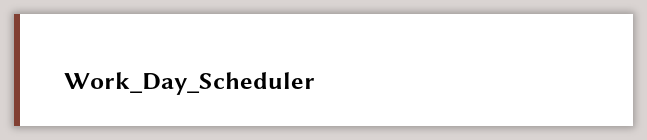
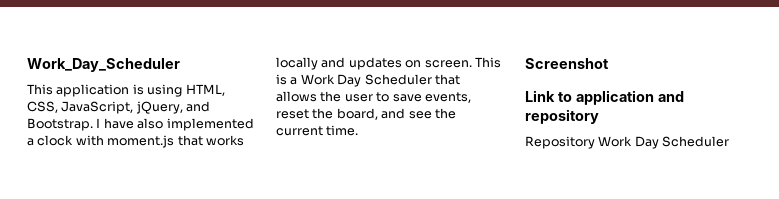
+ This application is using HTML, CSS, JavaScript, jQuery, and Bootstrap. I have also implemented a clock with moment.js that works locally and updates on screen. This is a Work Day Scheduler that allows the user to save events, reset the board, and see the current time.
+ Screenshot
+ Link to application and repository
+ Repository Work Day Scheduler

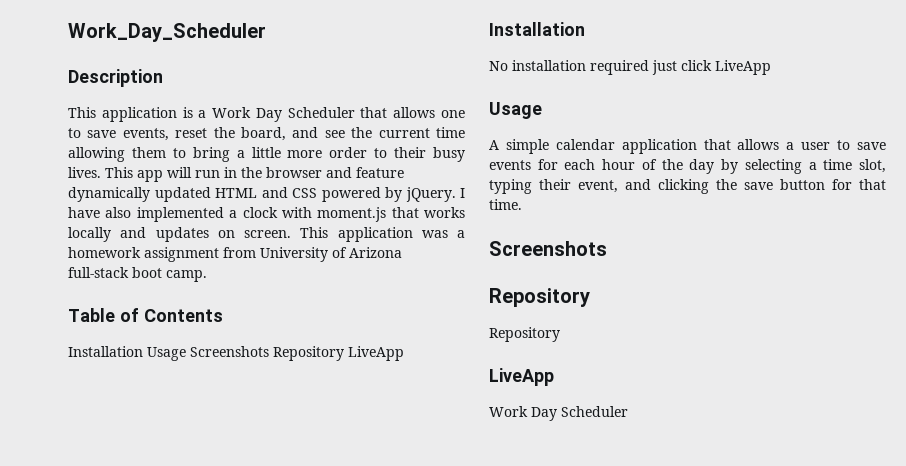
+ Description
- This application is using HTML, CSS, JavaScript, jQuery, and Bootstrap.
+ This application is a Work Day Scheduler that allows one to save events, reset the board, and see the current time allowing them to bring a little more order to their busy lives. This app will run in the browser and feature dynamically updated HTML and CSS powered by jQuery.
- This is a Work Day Scheduler that allows the user to save events, reset the board, and see the current time.
- Screenshot
- Link to application and repository
- Repository Work Day Scheduler
+ This application was a homework assignment from University of Arizona full-stack boot camp.
+ Table of Contents
+ Installation Usage Screenshots Repository LiveApp
+ Installation
+ No installation required just click LiveApp
+ Usage
+ A simple calendar application that allows a user to save events for each hour of the day by selecting a time slot, typing their event, and clicking the save button for that time.
+ Screenshots
+ Repository
+ Repository
+ LiveApp
+ Work Day Scheduler

